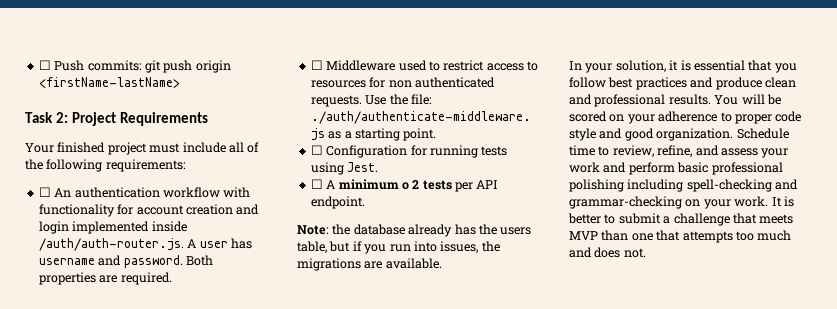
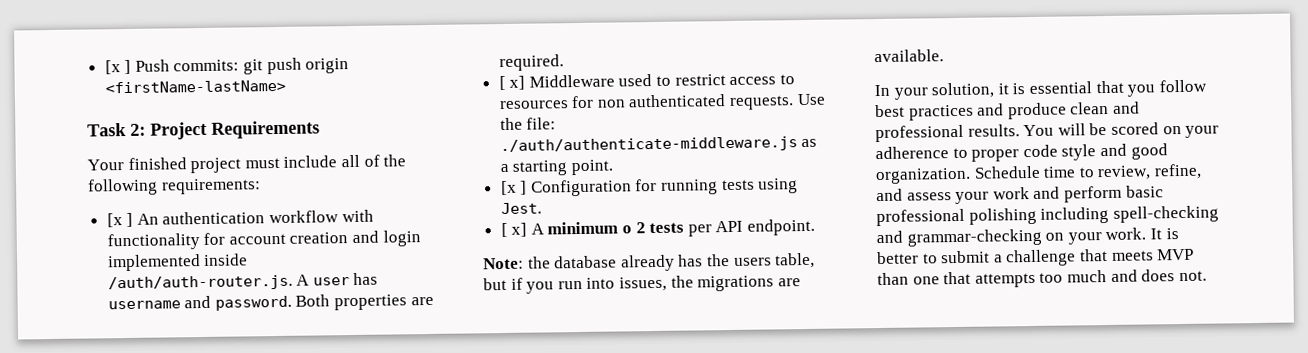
- ☐ Push commits: git push origin <firstName-lastName>
+ [x ] Push commits: git push origin <firstName-lastName>
- ☐ An authentication workflow with functionality for account creation and login implemented inside /auth/auth-router.js. A user has username and password.
+ [x ] An authentication workflow with functionality for account creation and login implemented inside /auth/auth-router.js. A user has username and password.
- ☐ Middleware used to restrict access to resources for non authenticated requests.
+ [ x] Middleware used to restrict access to resources for non authenticated requests.
- ☐ Configuration for running tests using Jest.
+ [x ] Configuration for running tests using Jest.
- ☐ A minimum o 2 tests per API endpoint.
+ [ x] A minimum o 2 tests per API endpoint.

